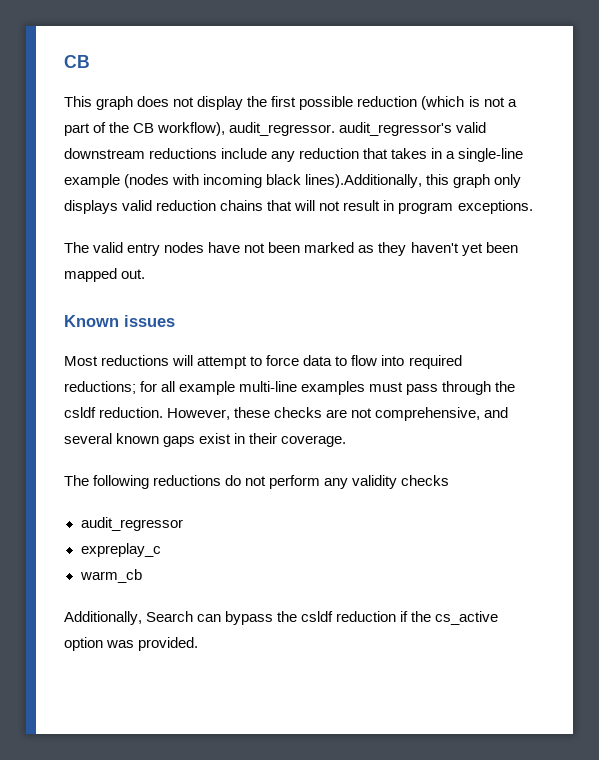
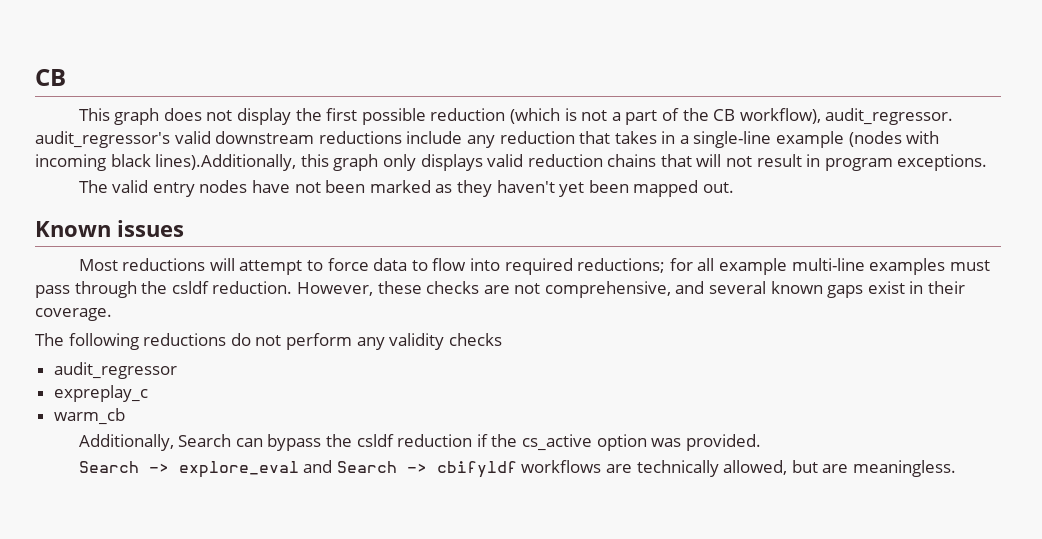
+ Search -> explore_eval and Search -> cbifyldf workflows are technically allowed, but are meaningless.

